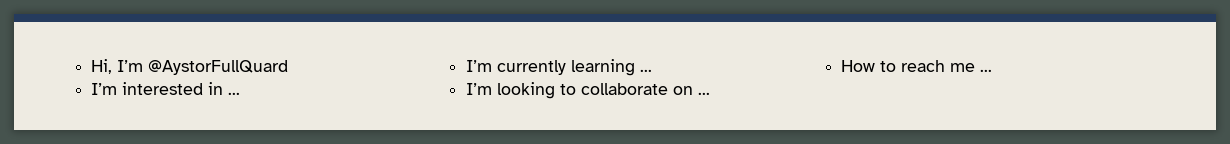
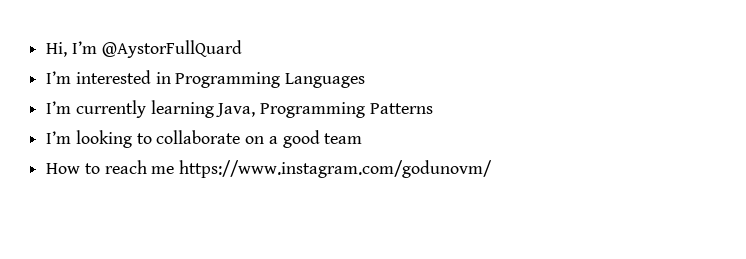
- I’m interested in ...
+ I’m interested in Programming Languages
- I’m currently learning ...
+ I’m currently learning Java, Programming Patterns
- I’m looking to collaborate on ...
+ I’m looking to collaborate on a good team
- How to reach me ...
+ How to reach me https://www.instagram.com/godunovm/

